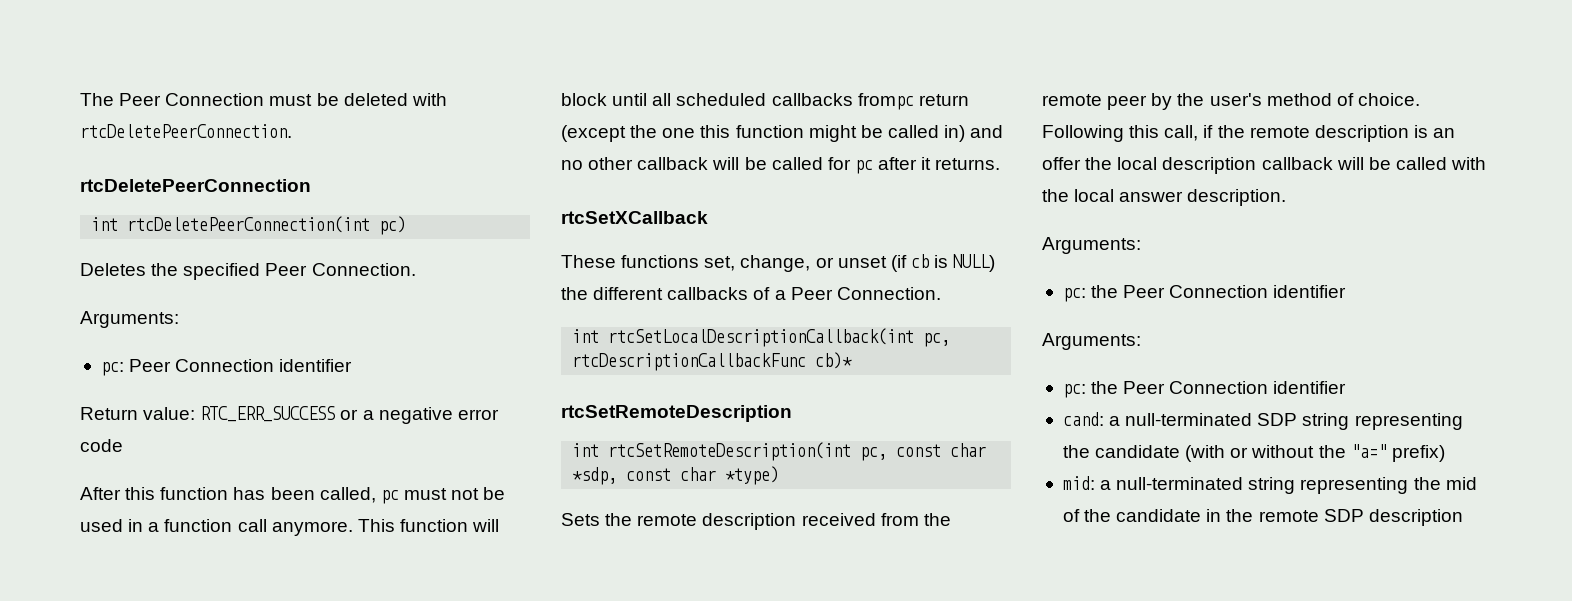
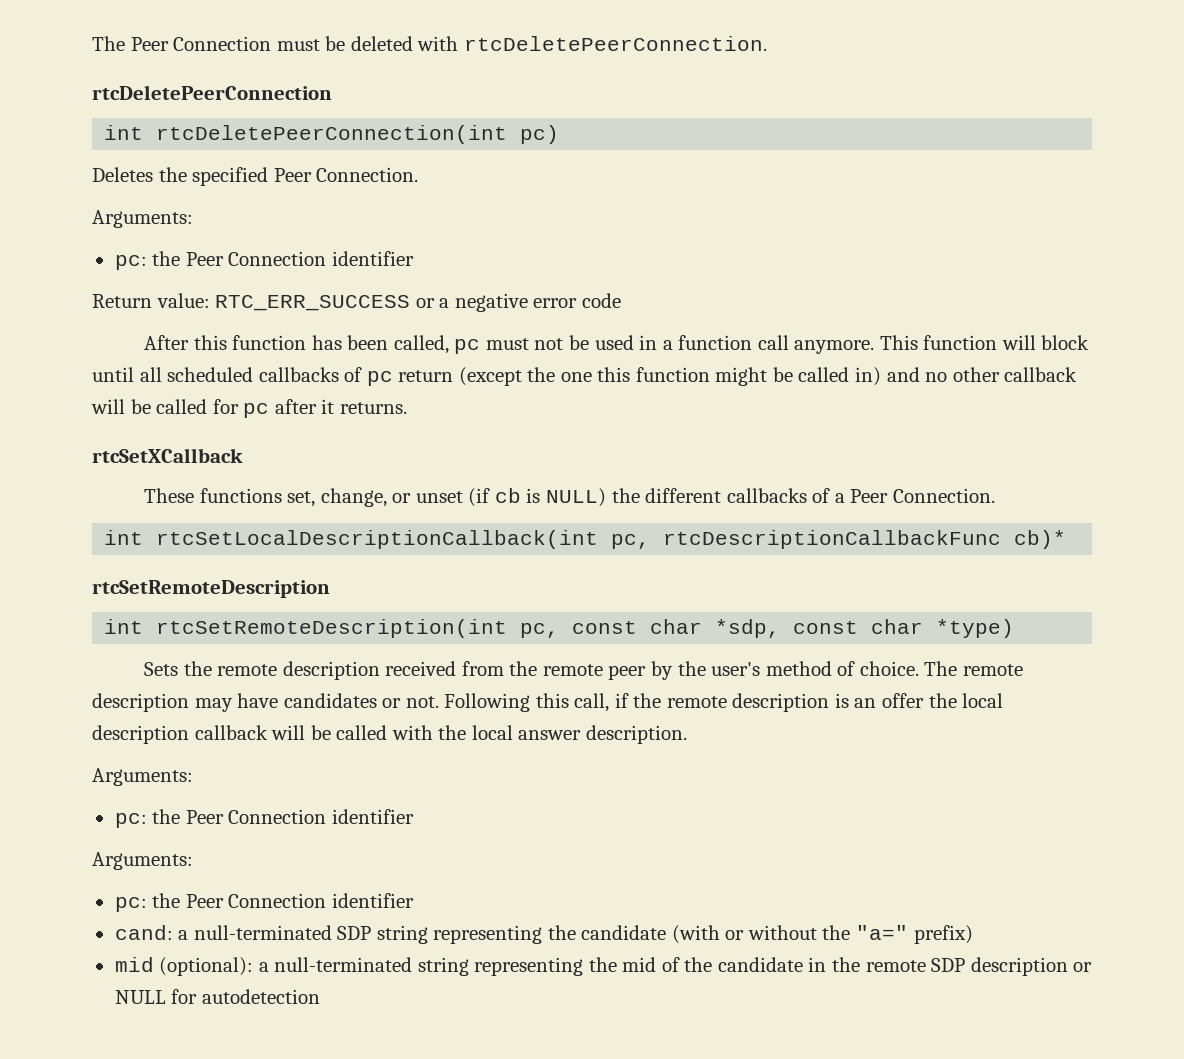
  Deletes the specified Peer Connection.
  Arguments:
- pc: Peer Connection identifier
+ pc: the Peer Connection identifier
- This function will block until all scheduled callbacks frompc return (except the one this function might be called in) and no other callback will be called for pc after it returns.
+ This function will block until all scheduled callbacks of pc return (except the one this function might be called in) and no other callback will be called for pc after it returns.
+ The remote description may have candidates or not.
- mid: a null-terminated string representing the mid of the candidate in the remote SDP description
+ mid (optional): a null-terminated string representing the mid of the candidate in the remote SDP description or NULL for autodetection

